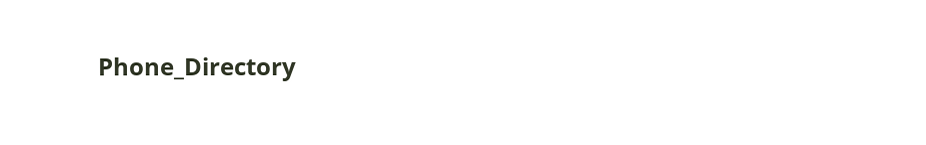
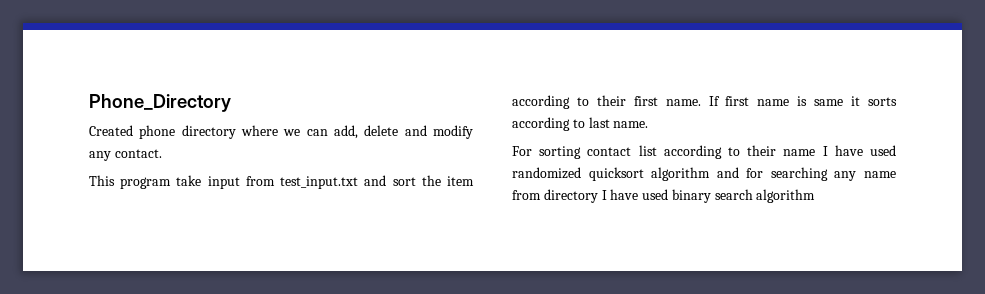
+ Created phone directory where we can add, delete and modify any contact.
+ This program take input from test_input.txt and sort the item according to their first name. If first name is same it sorts according to last name.
+ For sorting contact list according to their name I have used randomized quicksort algorithm and for searching any name from directory I have used binary search algorithm

